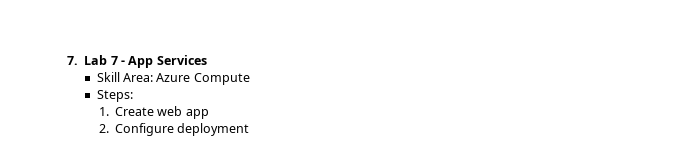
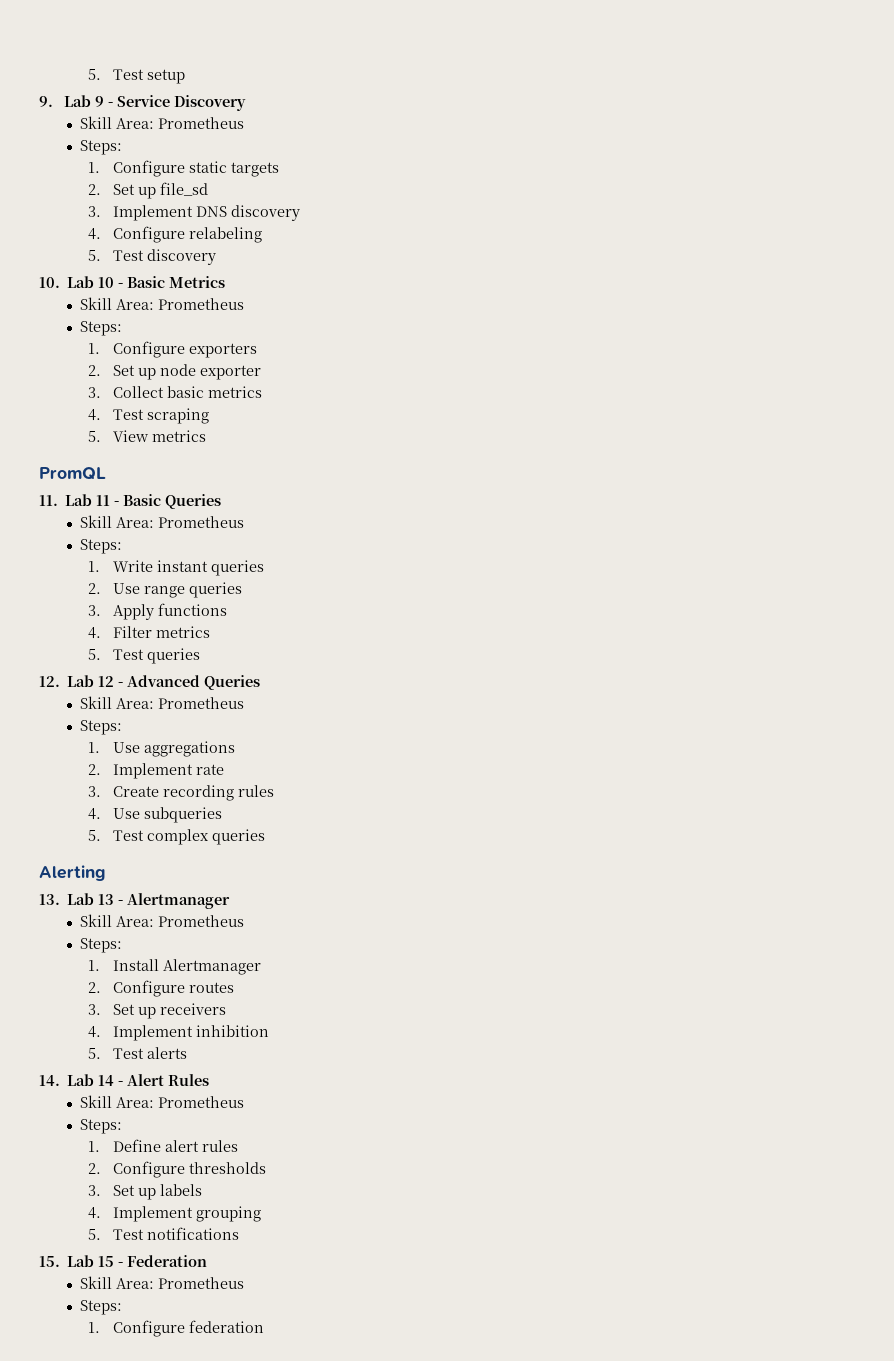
- 7. Lab 7 - App Services
- Skill Area: Azure Compute
+ 5. Test setup
+ 9. Lab 9 - Service Discovery
+ Skill Area: Prometheus
  Steps:
- 1. Create web app
- 2. Configure deployment
+ 1. Configure static targets
+ 2. Set up file_sd
+ 3. Implement DNS discovery
+ 4. Configure relabeling
+ 5. Test discovery
+ 10. Lab 10 - Basic Metrics
+ Skill Area: Prometheus
+ Steps:
+ 1. Configure exporters
+ 2. Set up node exporter
+ 3. Collect basic metrics
+ 4. Test scraping
+ 5. View metrics
+ PromQL
+ 11. Lab 11 - Basic Queries
+ Skill Area: Prometheus
+ Steps:
+ 1. Write instant queries
+ 2. Use range queries
+ 3. Apply functions
+ 4. Filter metrics
+ 5. Test queries
+ 12. Lab 12 - Advanced Queries
+ Skill Area: Prometheus
+ Steps:
+ 1. Use aggregations
+ 2. Implement rate
+ 3. Create recording rules
+ 4. Use subqueries
+ 5. Test complex queries
+ Alerting
+ 13. Lab 13 - Alertmanager
+ Skill Area: Prometheus
+ Steps:
+ 1. Install Alertmanager
+ 2. Configure routes
+ 3. Set up receivers
+ 4. Implement inhibition
+ 5. Test alerts
+ 14. Lab 14 - Alert Rules
+ Skill Area: Prometheus
+ Steps:
+ 1. Define alert rules
+ 2. Configure thresholds
+ 3. Set up labels
+ 4. Implement grouping
+ 5. Test notifications
+ 15. Lab 15 - Federation
+ Skill Area: Prometheus
+ Steps:
+ 1. Configure federation

